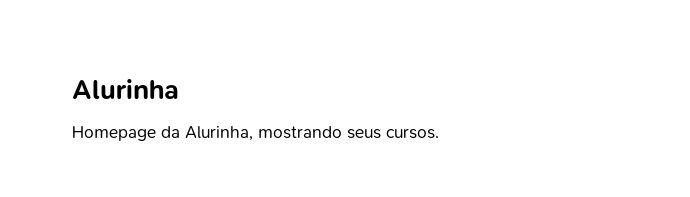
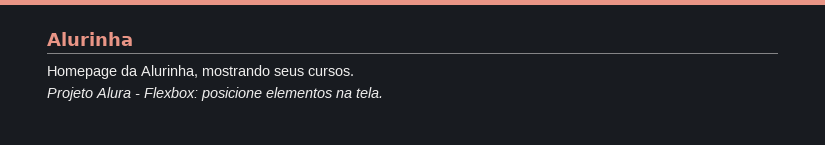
+ Projeto Alura - Flexbox: posicione elementos na tela.

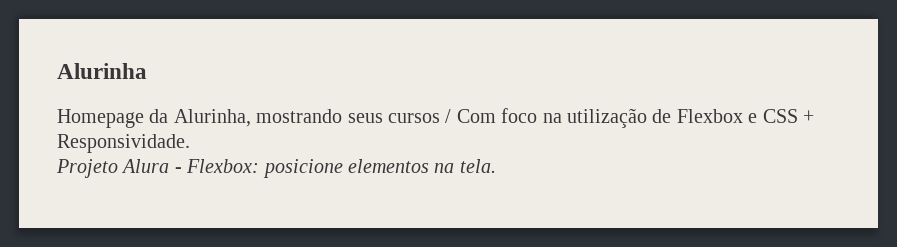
- Homepage da Alurinha, mostrando seus cursos.
+ Homepage da Alurinha, mostrando seus cursos / Com foco na utilização de Flexbox e CSS + Responsividade.

